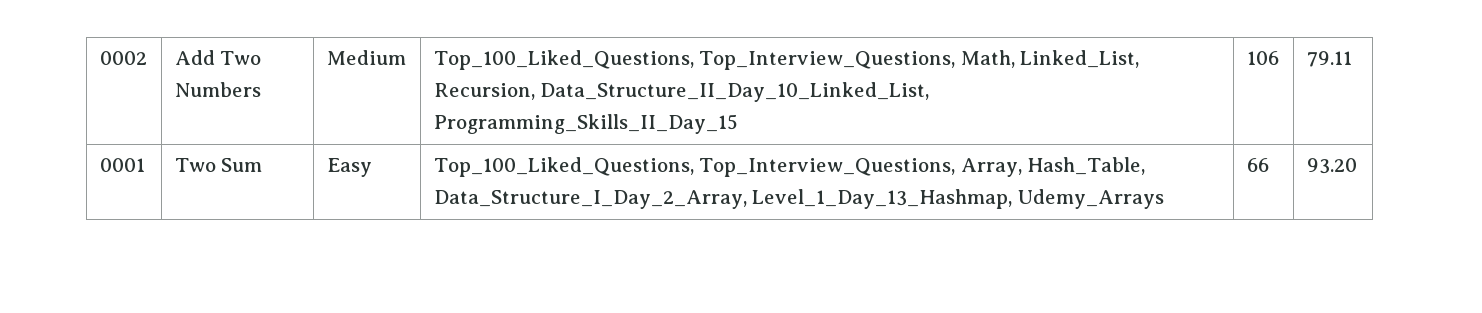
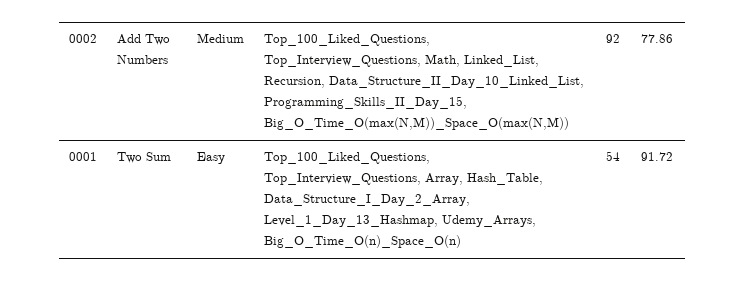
- 0002 | Add Two Numbers | Medium | Top_100_Liked_Questions, Top_Interview_Questions, Math, Linked_List, Recursion, Data_Structure_II_Day_10_Linked_List, Programming_Skills_II_Day_15 | 106 | 79.11
+ 0002 | Add Two Numbers | Medium | Top_100_Liked_Questions, Top_Interview_Questions, Math, Linked_List, Recursion, Data_Structure_II_Day_10_Linked_List, Programming_Skills_II_Day_15, Big_O_Time_O(max(N,M))_Space_O(max(N,M)) | 92 | 77.86
- 0001 | Two Sum | Easy | Top_100_Liked_Questions, Top_Interview_Questions, Array, Hash_Table, Data_Structure_I_Day_2_Array, Level_1_Day_13_Hashmap, Udemy_Arrays | 66 | 93.20
+ 0001 | Two Sum | Easy | Top_100_Liked_Questions, Top_Interview_Questions, Array, Hash_Table, Data_Structure_I_Day_2_Array, Level_1_Day_13_Hashmap, Udemy_Arrays, Big_O_Time_O(n)_Space_O(n) | 54 | 91.72

